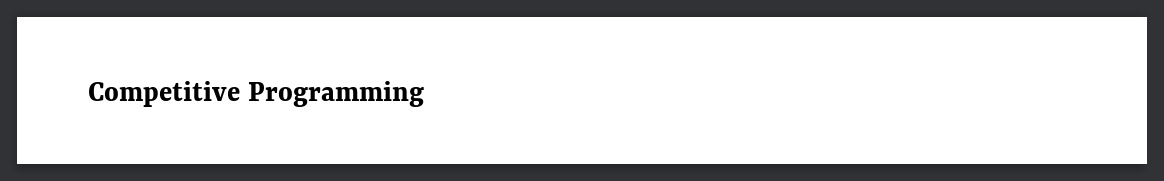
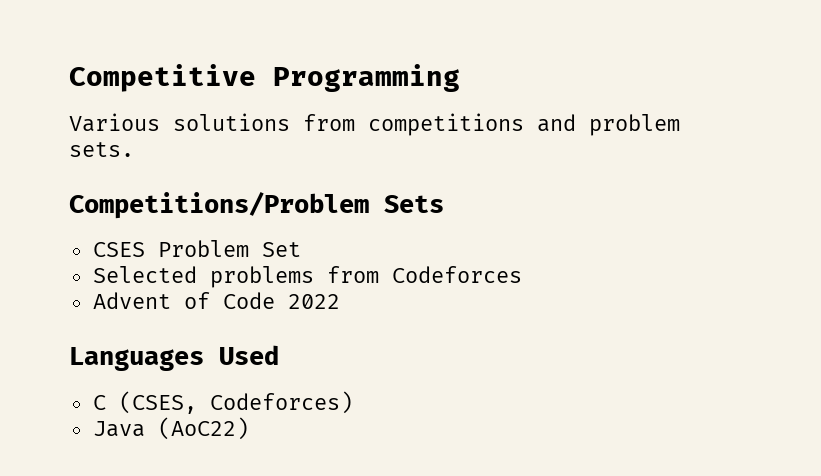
+ Various solutions from competitions and problem sets.
+ Competitions/Problem Sets
+ CSES Problem Set
+ Selected problems from Codeforces
+ Advent of Code 2022
+ Languages Used
+ C (CSES, Codeforces)
+ Java (AoC22)

